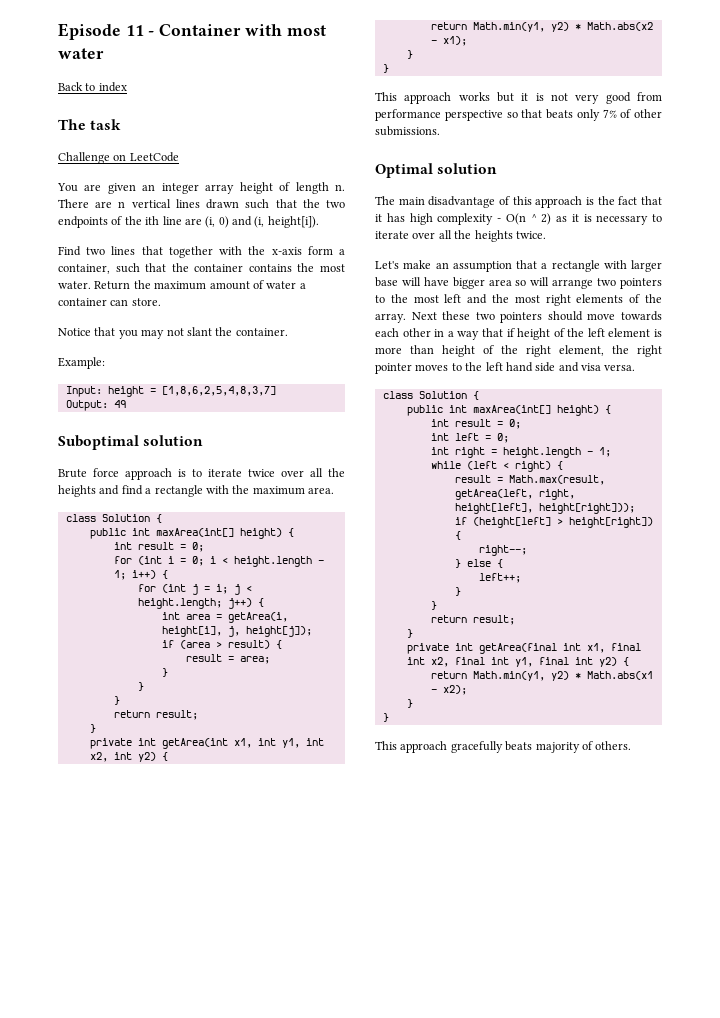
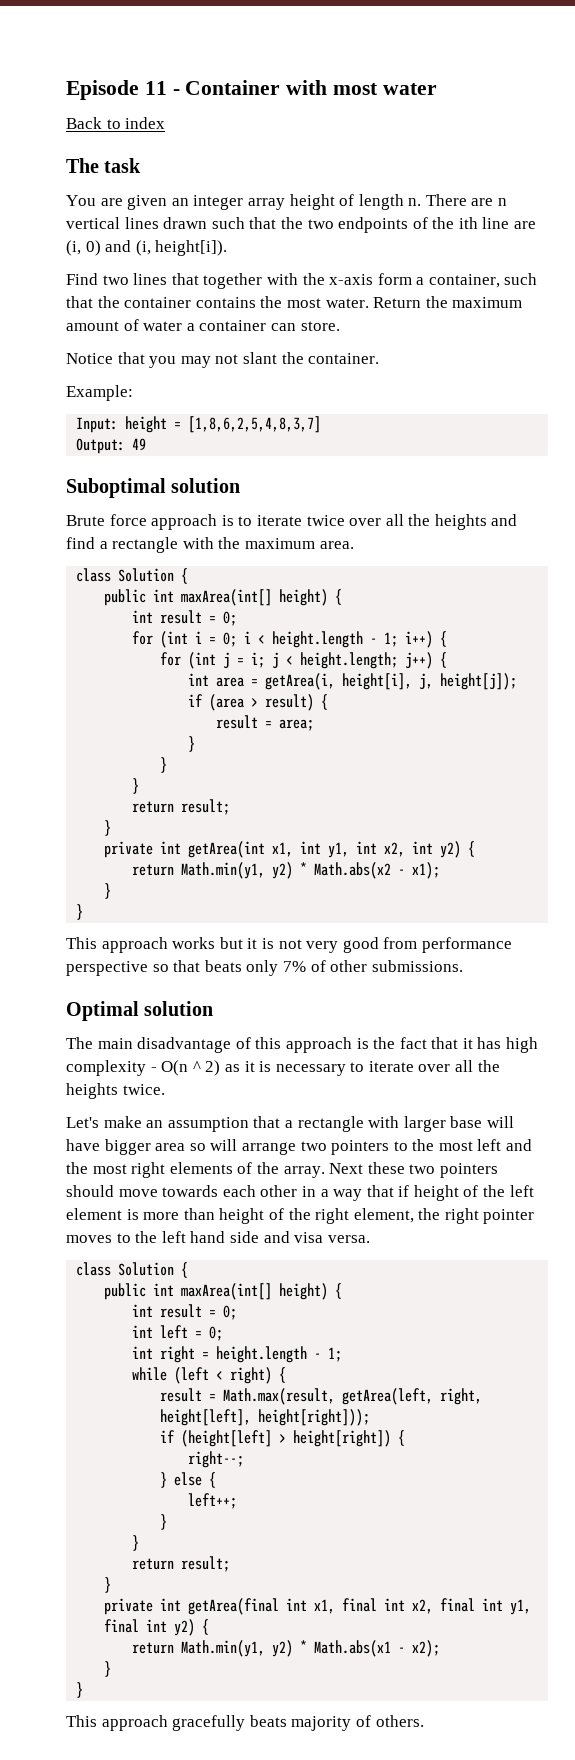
- Challenge on LeetCode

